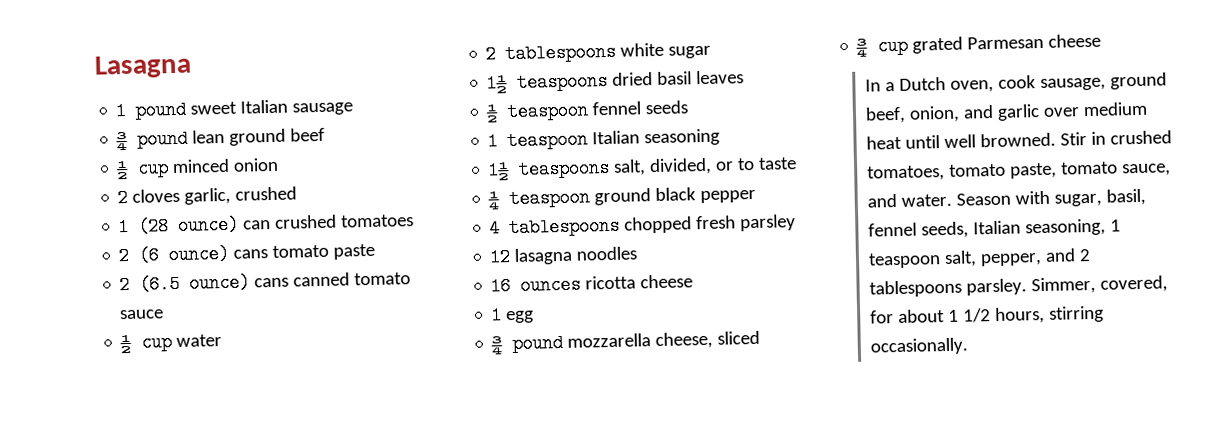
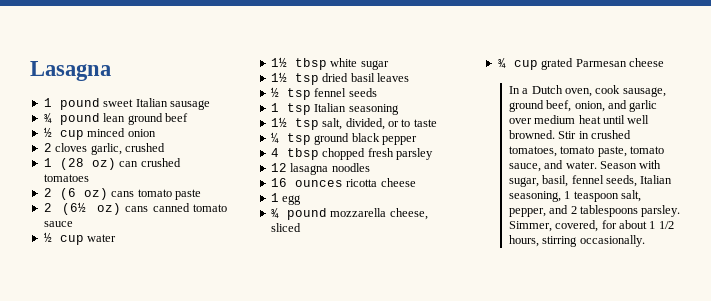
- 1 (28 ounce) can crushed tomatoes
+ 1 (28 oz) can crushed tomatoes
- 2 (6 ounce) cans tomato paste
+ 2 (6 oz) cans tomato paste
- 2 (6.5 ounce) cans canned tomato sauce
+ 2 (6½ oz) cans canned tomato sauce
- 2 tablespoons white sugar
+ 1½ tbsp white sugar
- 1½ teaspoons dried basil leaves
+ 1½ tsp dried basil leaves
- ½ teaspoon fennel seeds
+ ½ tsp fennel seeds
- 1 teaspoon Italian seasoning
+ 1 tsp Italian seasoning
- 1½ teaspoons salt, divided, or to taste
+ 1½ tsp salt, divided, or to taste
- ¼ teaspoon ground black pepper
+ ¼ tsp ground black pepper
- 4 tablespoons chopped fresh parsley
+ 4 tbsp chopped fresh parsley

